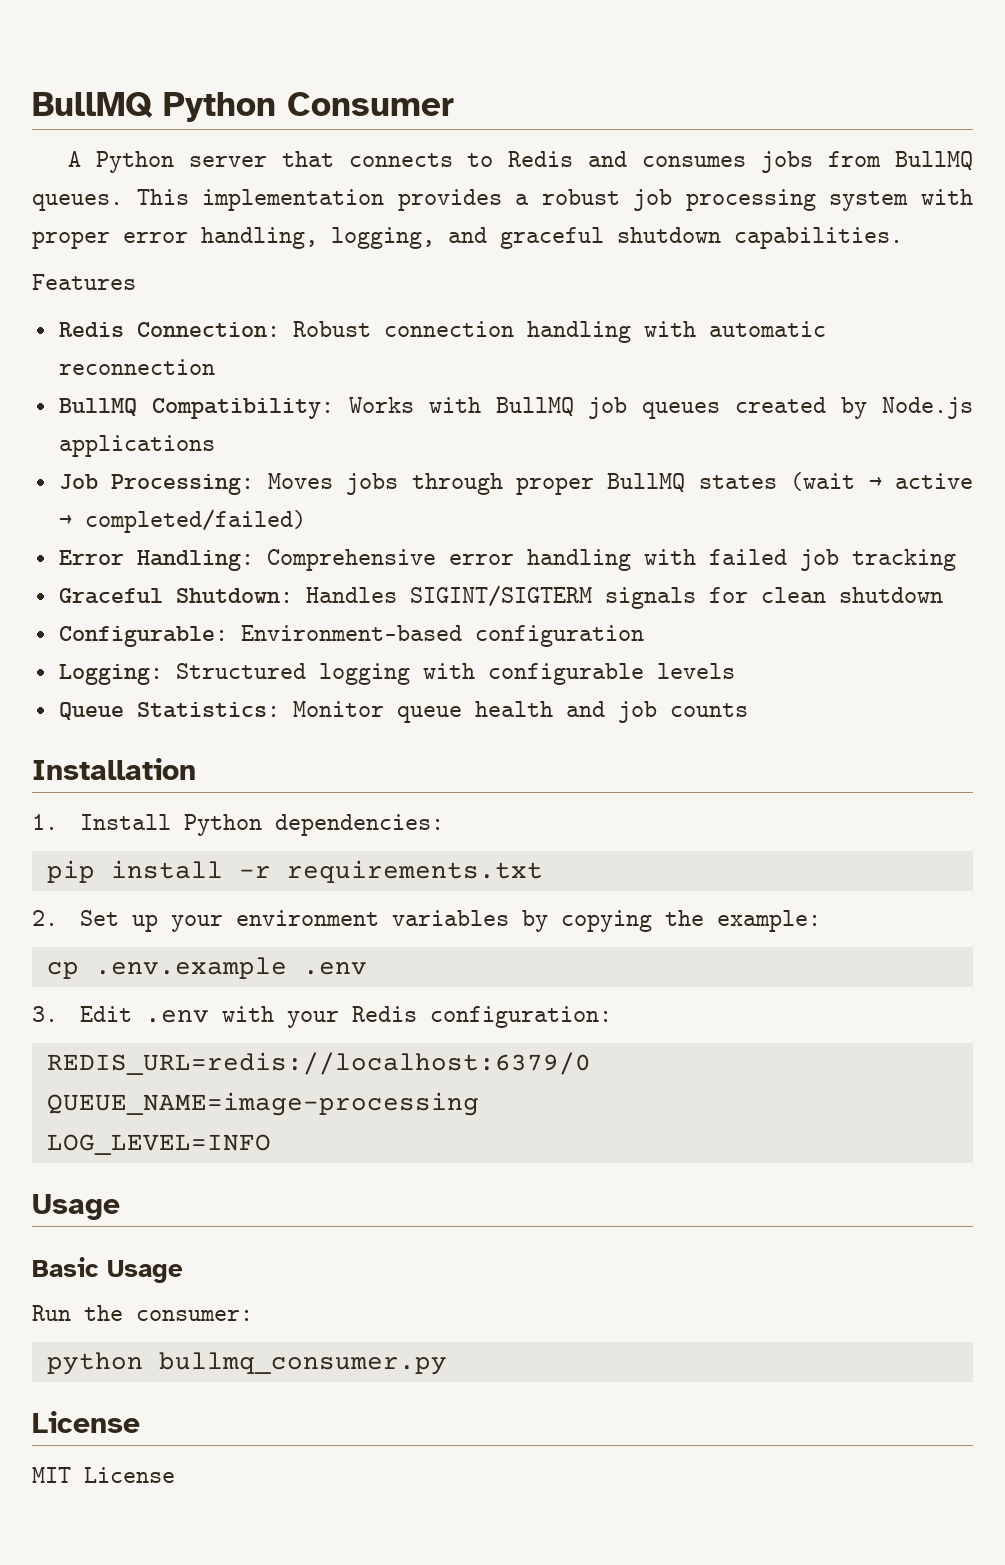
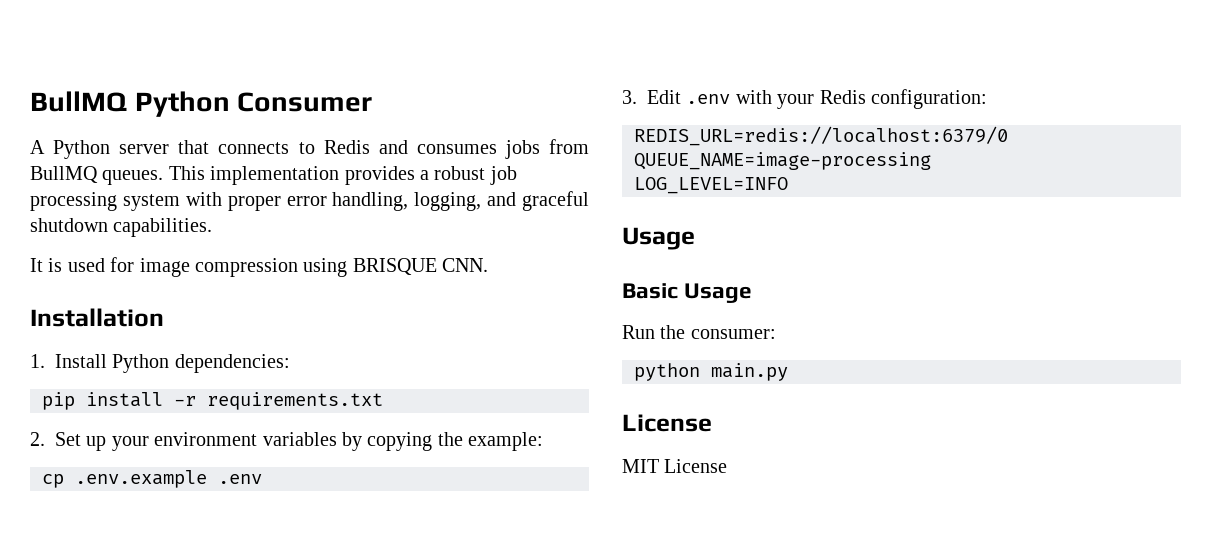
- Features
- Redis Connection: Robust connection handling with automatic reconnection
- BullMQ Compatibility: Works with BullMQ job queues created by Node.js applications
- Job Processing: Moves jobs through proper BullMQ states (wait → active → completed/failed)
- Error Handling: Comprehensive error handling with failed job tracking
- Graceful Shutdown: Handles SIGINT/SIGTERM signals for clean shutdown
- Configurable: Environment-based configuration
- Logging: Structured logging with configurable levels
- Queue Statistics: Monitor queue health and job counts
+ It is used for image compression using BRISQUE CNN.
- python bullmq_consumer.py
+ python main.py

